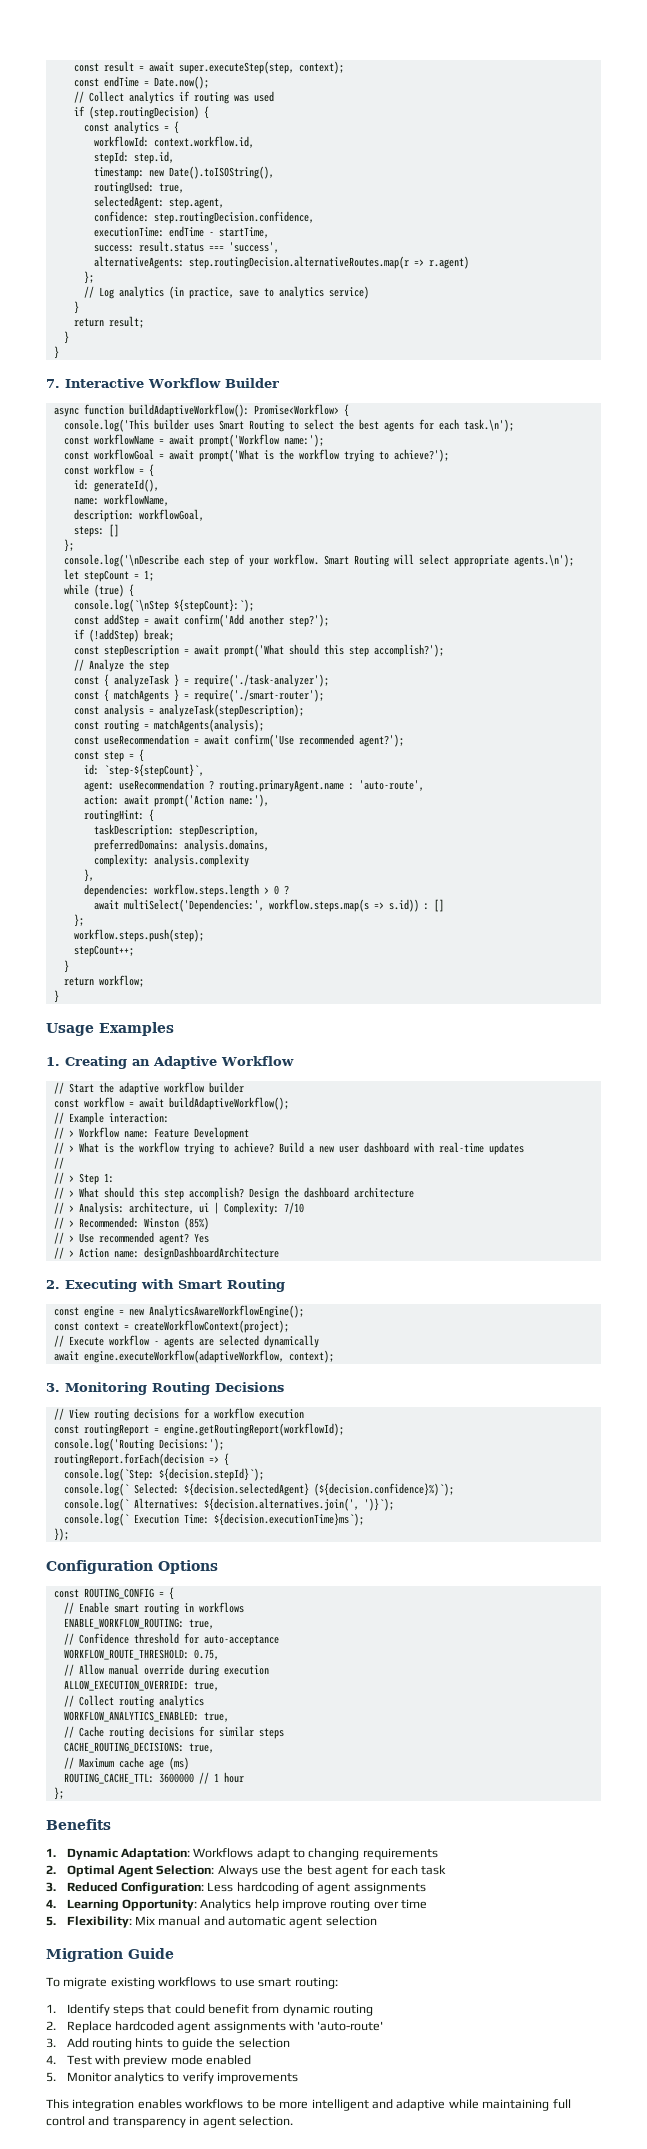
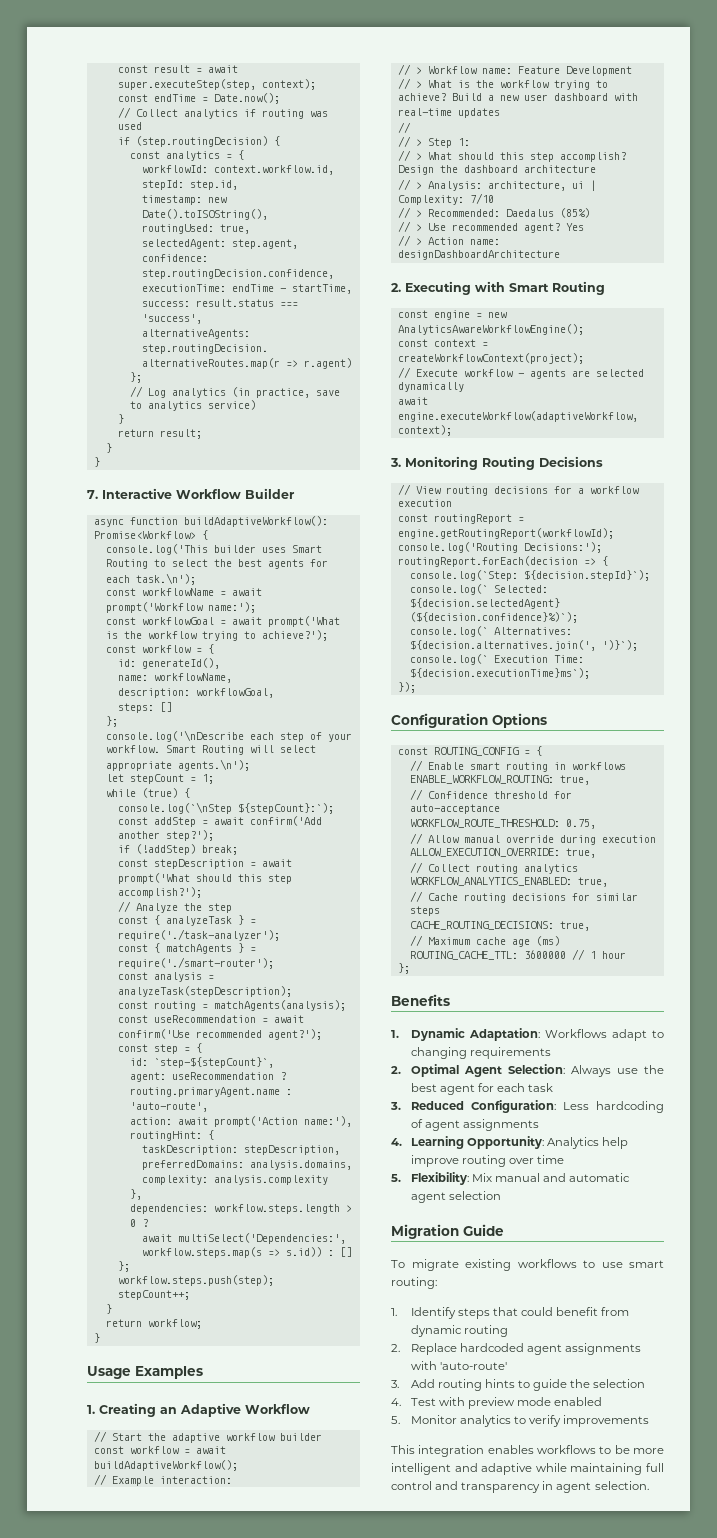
- // > Recommended: Winston (85%)
+ // > Recommended: Daedalus (85%)

